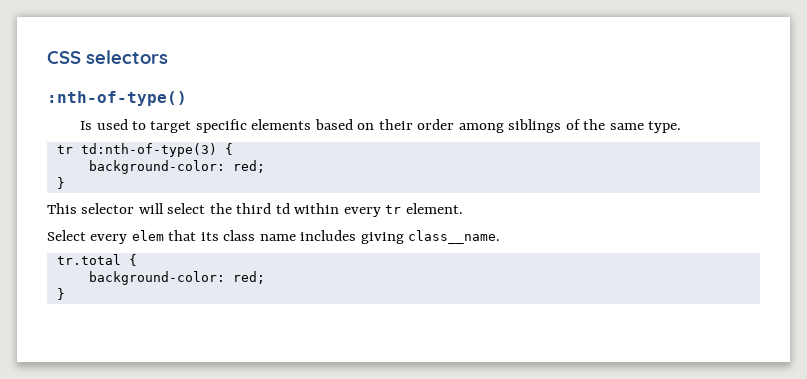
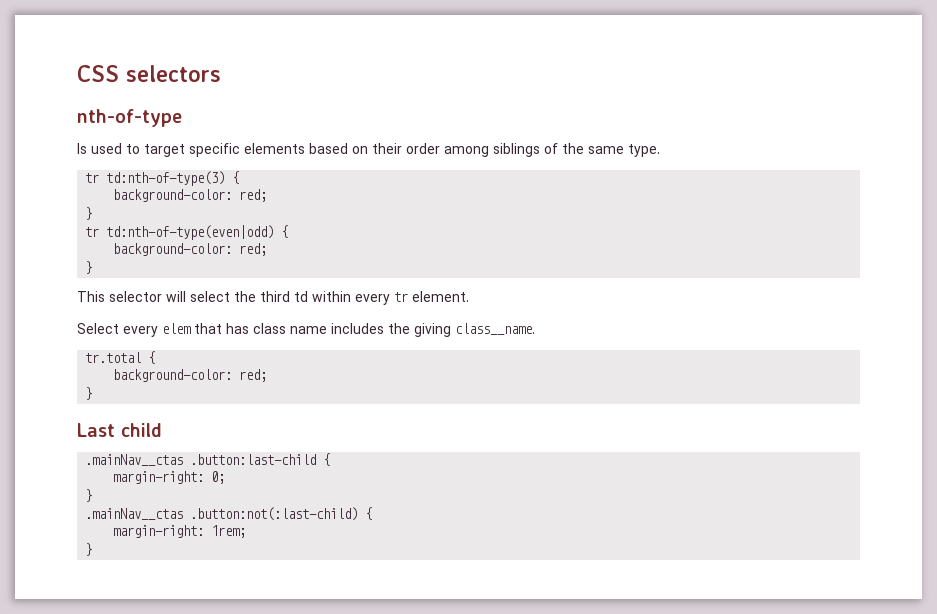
- :nth-of-type()
+ nth-of-type
+ tr td:nth-of-type(even|odd) {
+ background-color: red;
+ }
- Select every elem that its class name includes giving class__name.
+ Select every elem that has class name includes the giving class__name.
+ Last child
+ .mainNav__ctas .button:last-child {
+ margin-right: 0;
+ }
+ .mainNav__ctas .button:not(:last-child) {
+ margin-right: 1rem;
+ }

